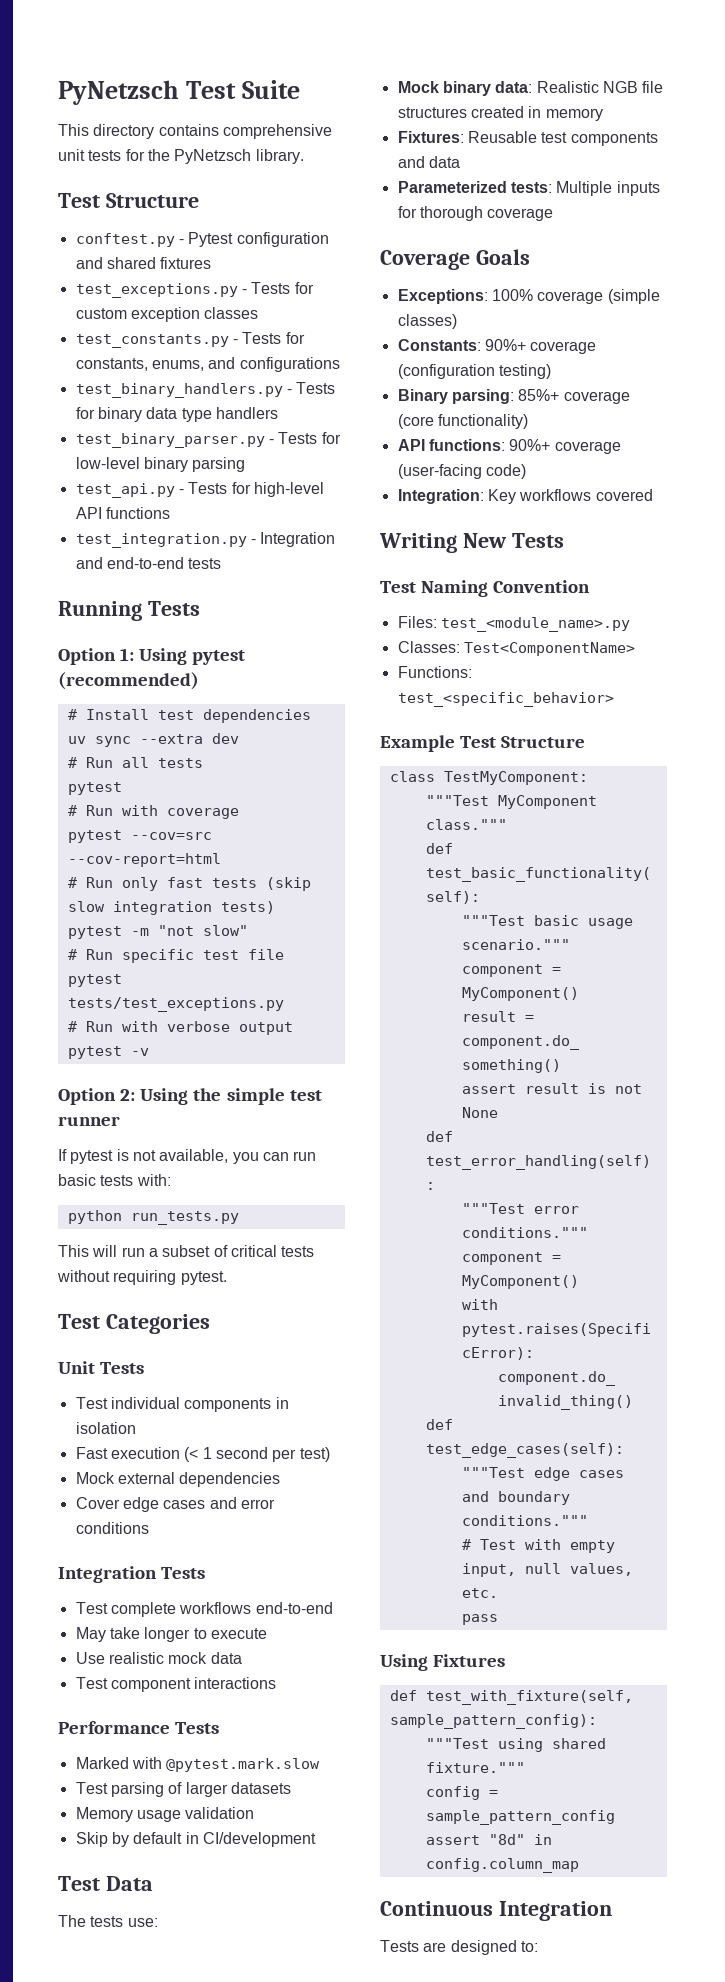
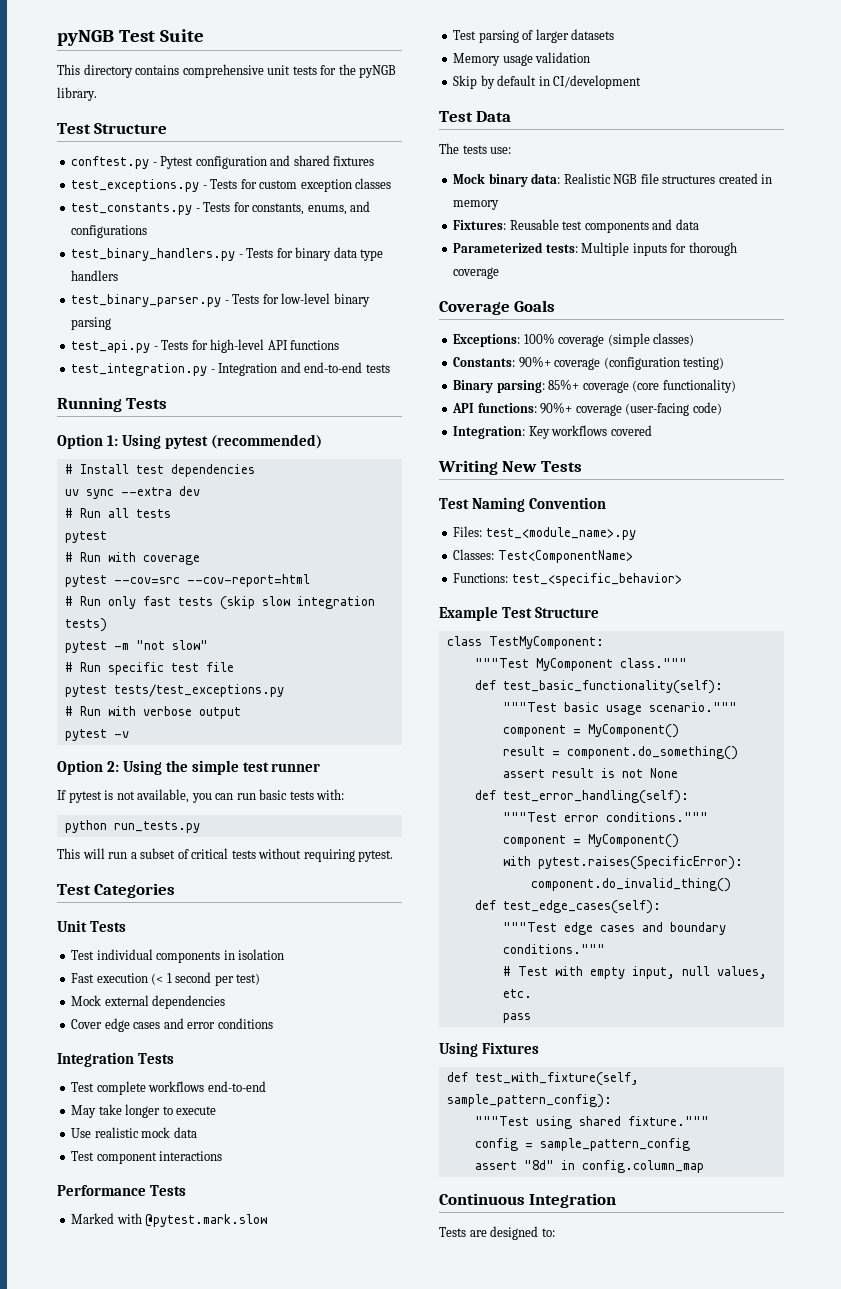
- PyNetzsch Test Suite
+ pyNGB Test Suite
- This directory contains comprehensive unit tests for the PyNetzsch library.
+ This directory contains comprehensive unit tests for the pyNGB library.

